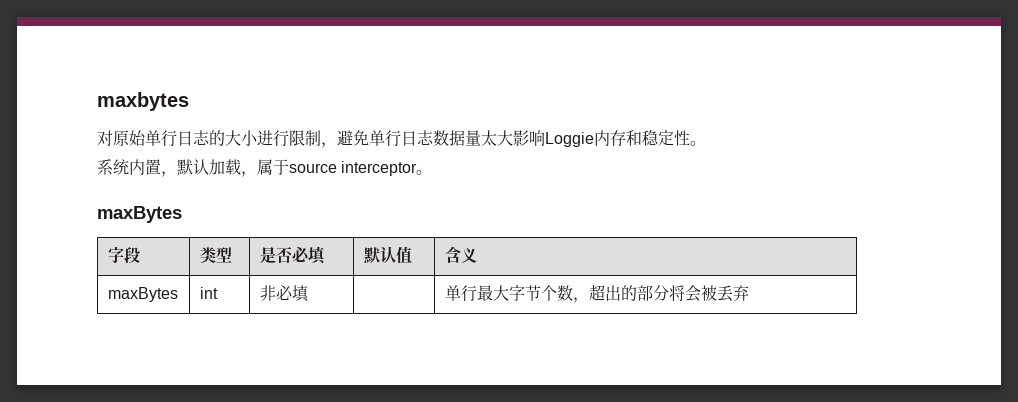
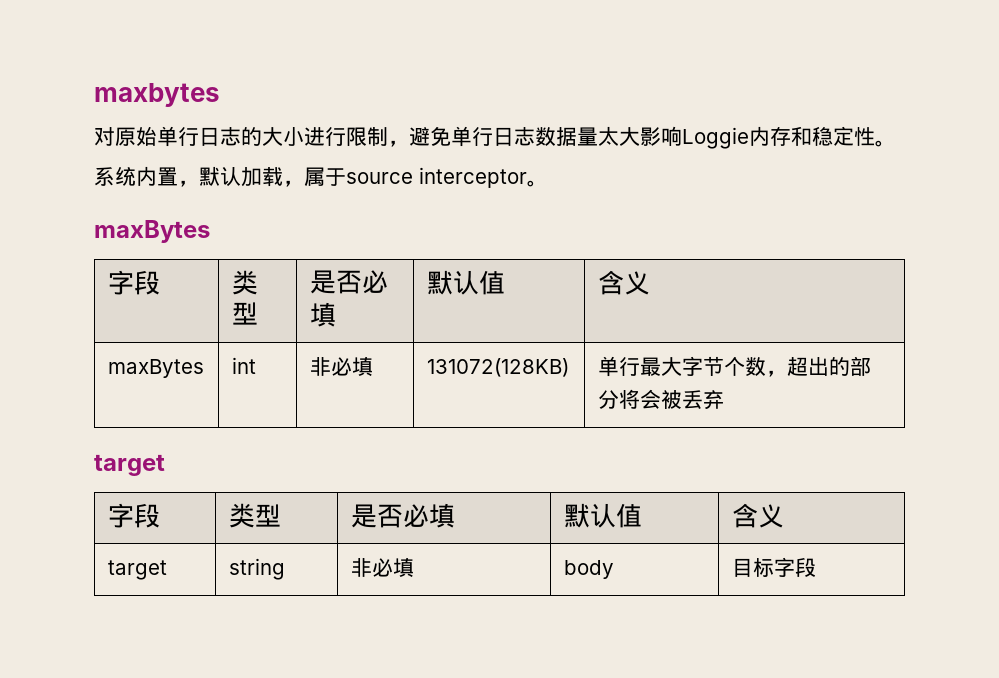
- maxBytes | int | 非必填 | | 单行最大字节个数，超出的部分将会被丢弃
+ maxBytes | int | 非必填 | 131072(128KB) | 单行最大字节个数，超出的部分将会被丢弃
+ target
+ 字段 | 类型 | 是否必填 | 默认值 | 含义
+ target | string | 非必填 | body | 目标字段

